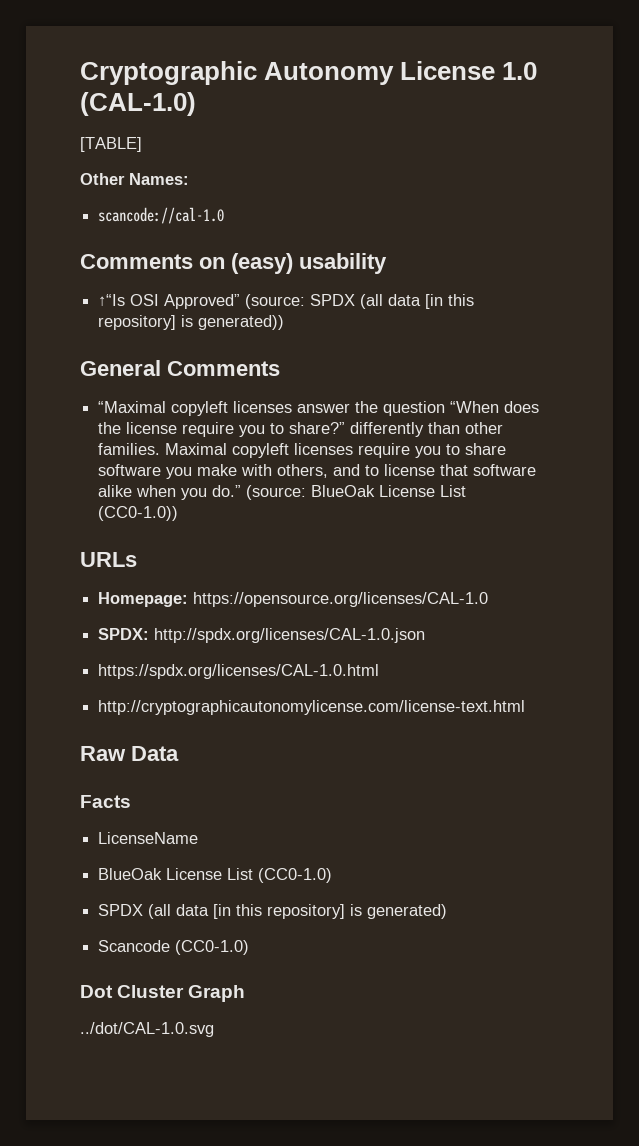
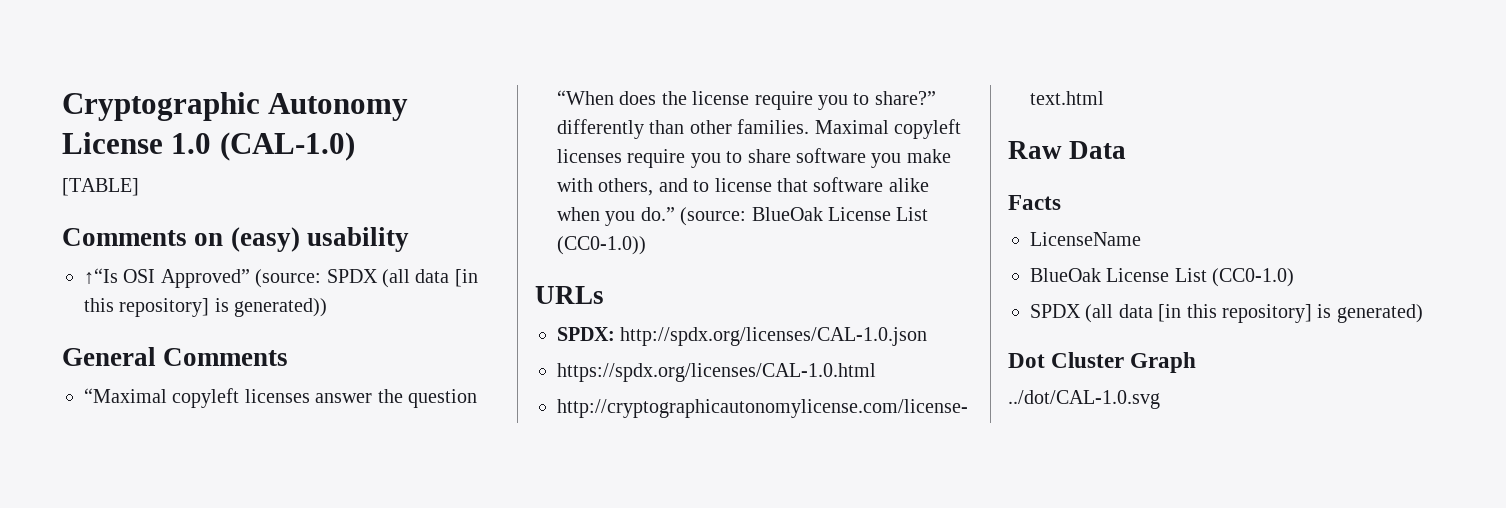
- Other Names:
- scancode://cal-1.0
- Homepage: https://opensource.org/licenses/CAL-1.0
- Scancode (CC0-1.0)

